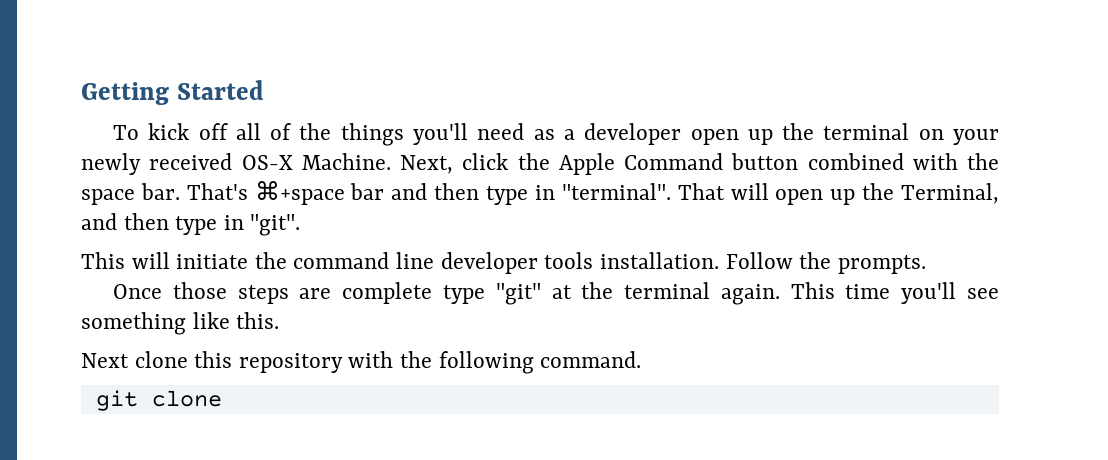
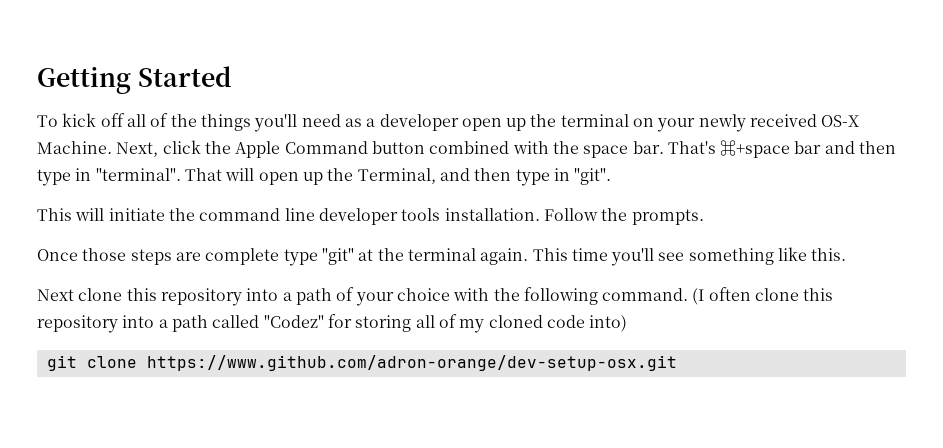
- Next clone this repository with the following command.
+ Next clone this repository into a path of your choice with the following command. (I often clone this repository into a path called "Codez" for storing all of my cloned code into)
- git clone
+ git clone https://www.github.com/adron-orange/dev-setup-osx.git

